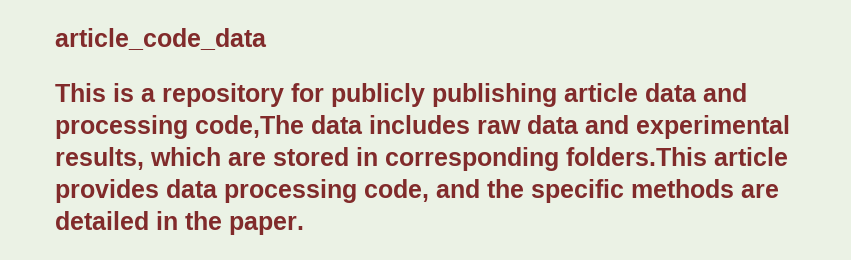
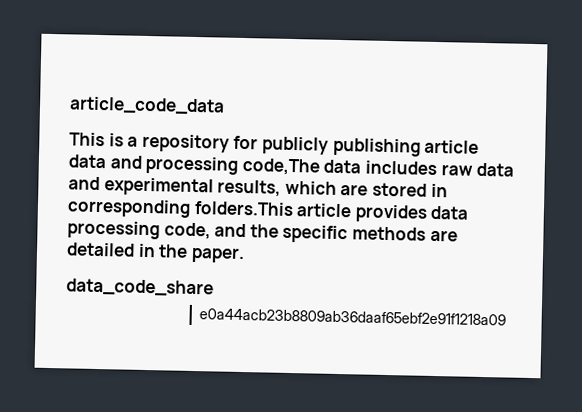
+ data_code_share
+ e0a44acb23b8809ab36daaf65ebf2e91f1218a09

